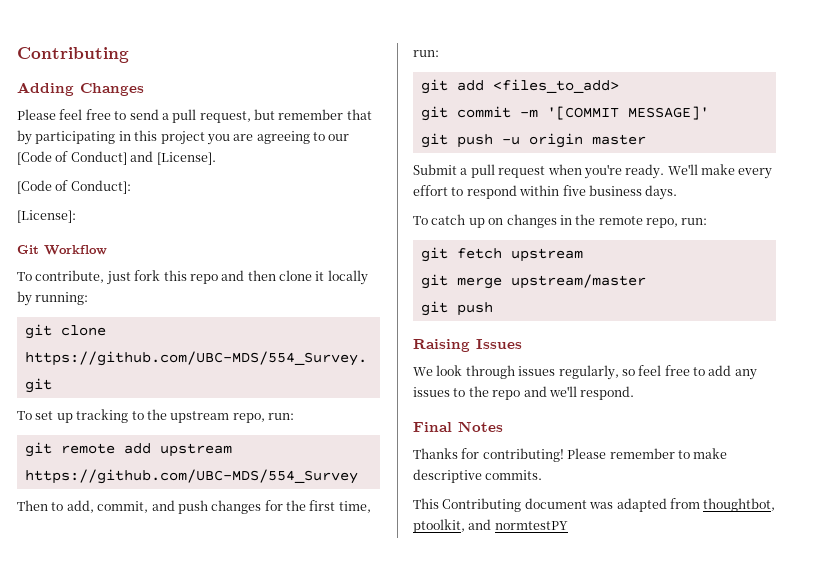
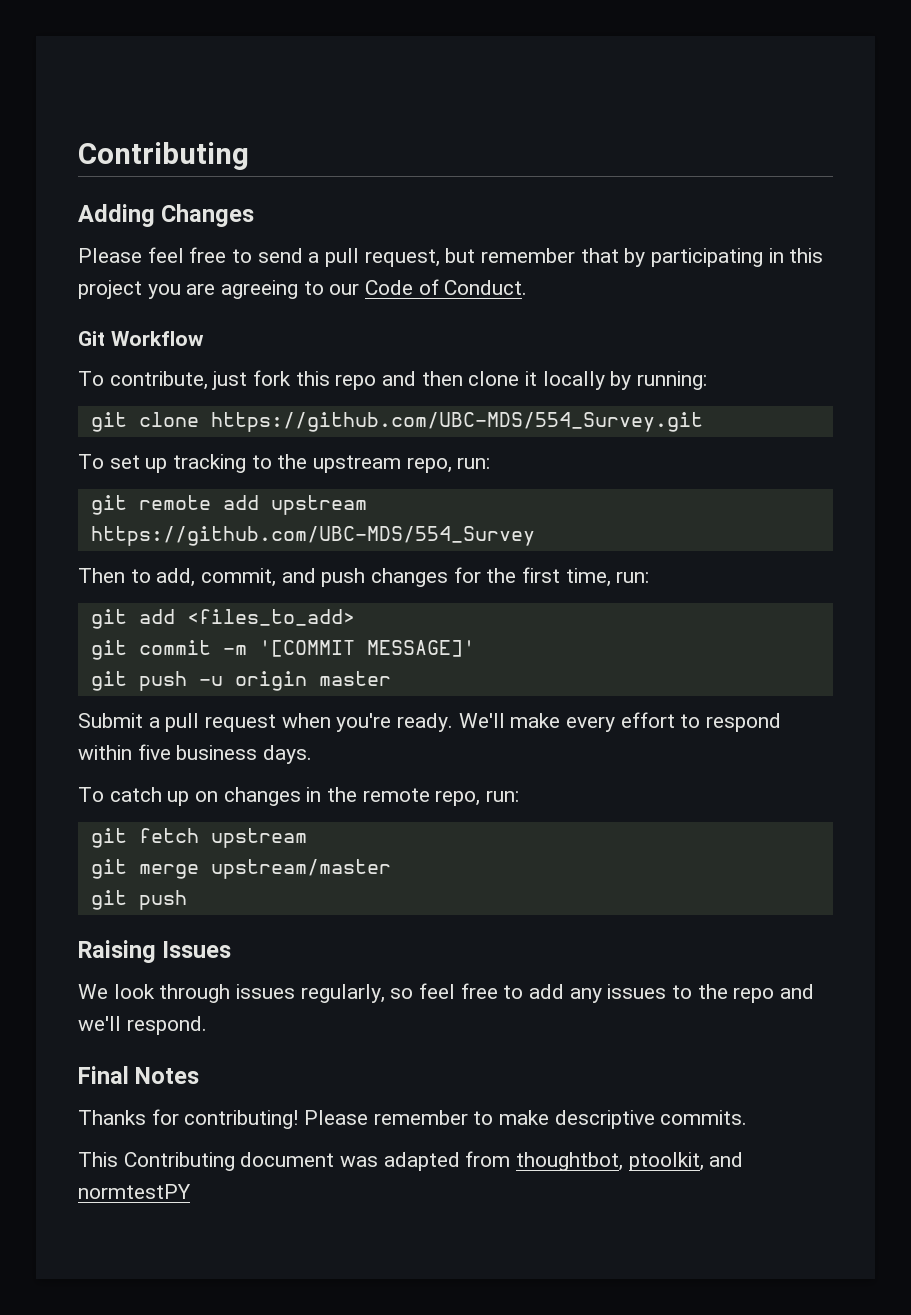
- Please feel free to send a pull request, but remember that by participating in this project you are agreeing to our [Code of Conduct] and [License].
- [Code of Conduct]:
- [License]:
+ Please feel free to send a pull request, but remember that by participating in this project you are agreeing to our Code of Conduct.

